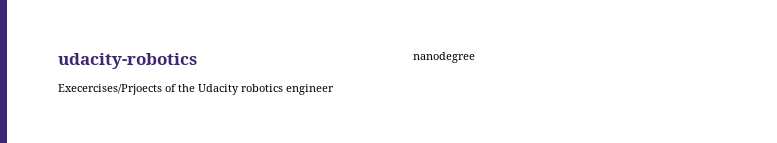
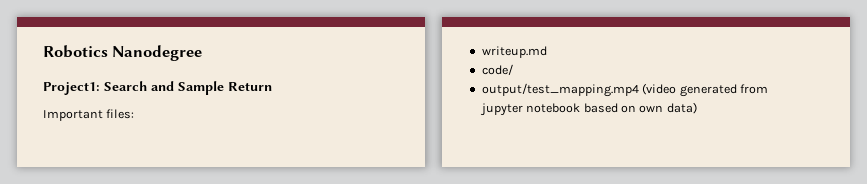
- udacity-robotics
- Execercises/Prjoects of the Udacity robotics engineer nanodegree
+ Robotics Nanodegree
+ Project1: Search and Sample Return
+ Important files:
+ writeup.md
+ code/
+ output/test_mapping.mp4 (video generated from jupyter notebook based on own data)

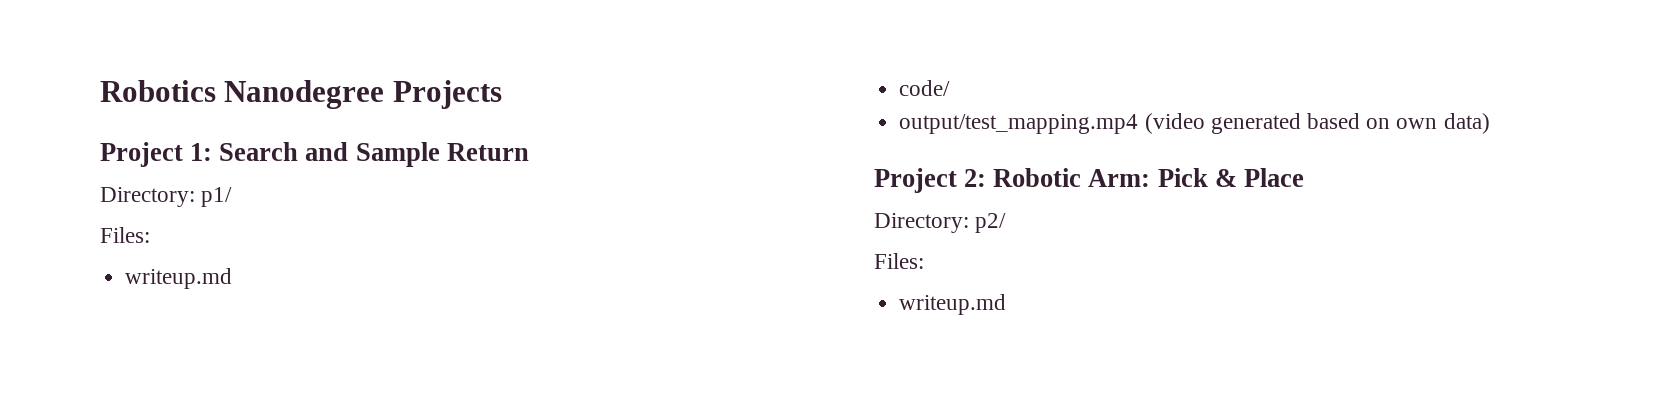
- Robotics Nanodegree
- Project1: Search and Sample Return
+ Robotics Nanodegree Projects
+ Project 1: Search and Sample Return
- Important files:
+ Directory: p1/
+ Files:
- output/test_mapping.mp4 (video generated from jupyter notebook based on own data)
+ output/test_mapping.mp4 (video generated based on own data)
+ Project 2: Robotic Arm: Pick & Place
+ Directory: p2/
+ Files:
+ writeup.md

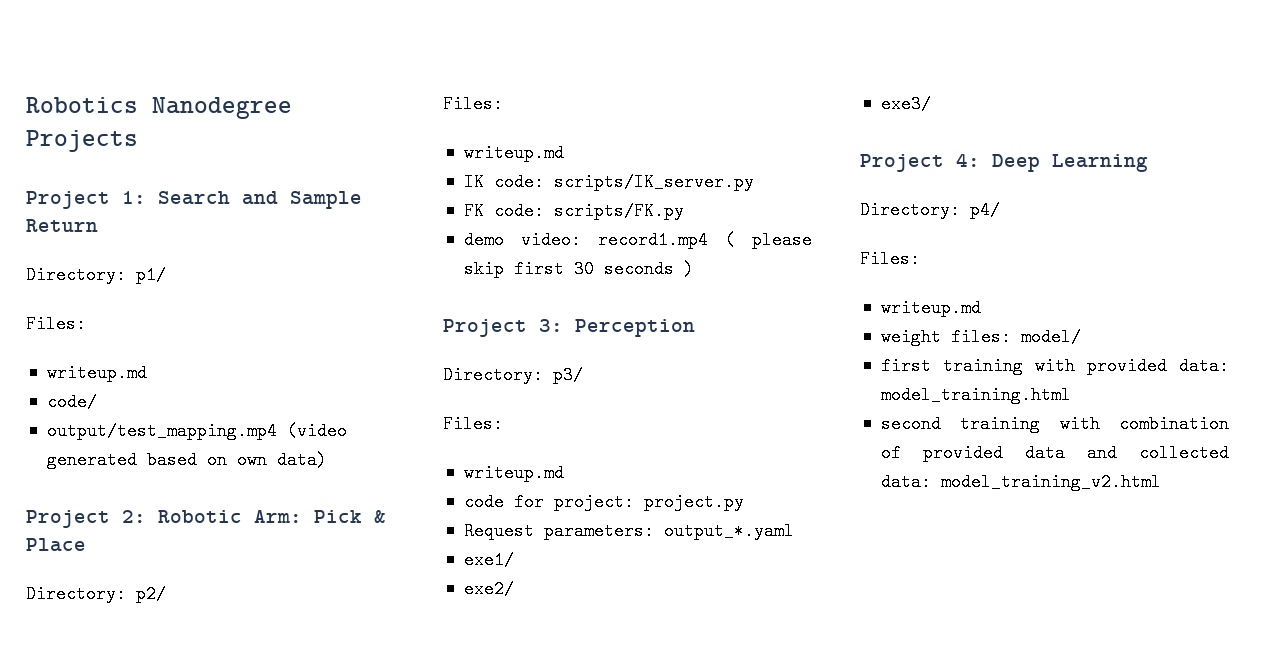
+ IK code: scripts/IK_server.py
+ FK code: scripts/FK.py
+ demo video: record1.mp4 ( please skip first 30 seconds )
+ Project 3: Perception
+ Directory: p3/
+ Files:
+ writeup.md
+ code for project: project.py
+ Request parameters: output_*.yaml
+ exe1/
+ exe2/
+ exe3/
+ Project 4: Deep Learning
+ Directory: p4/
+ Files:
+ writeup.md
+ weight files: model/
+ first training with provided data: model_training.html
+ second training with combination of provided data and collected data: model_training_v2.html

